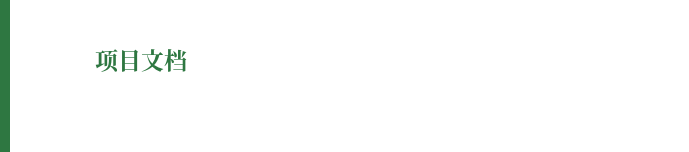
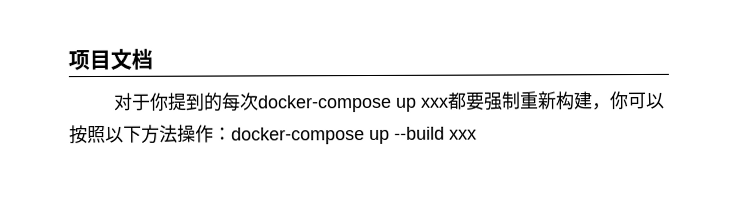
+ 对于你提到的每次docker-compose up xxx都要强制重新构建，你可以按照以下方法操作：docker-compose up --build xxx

